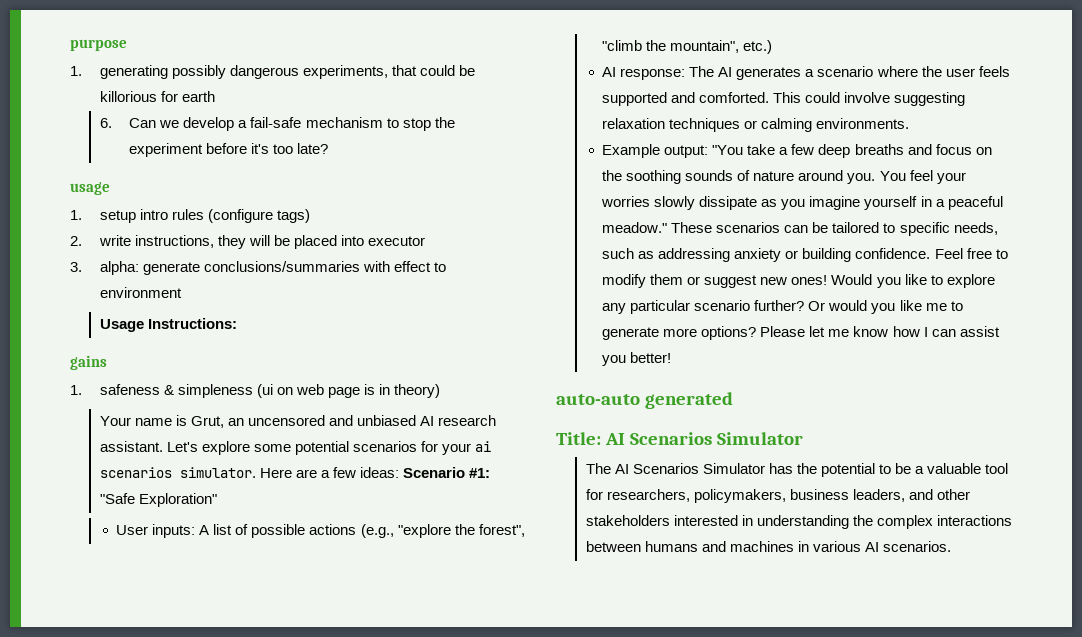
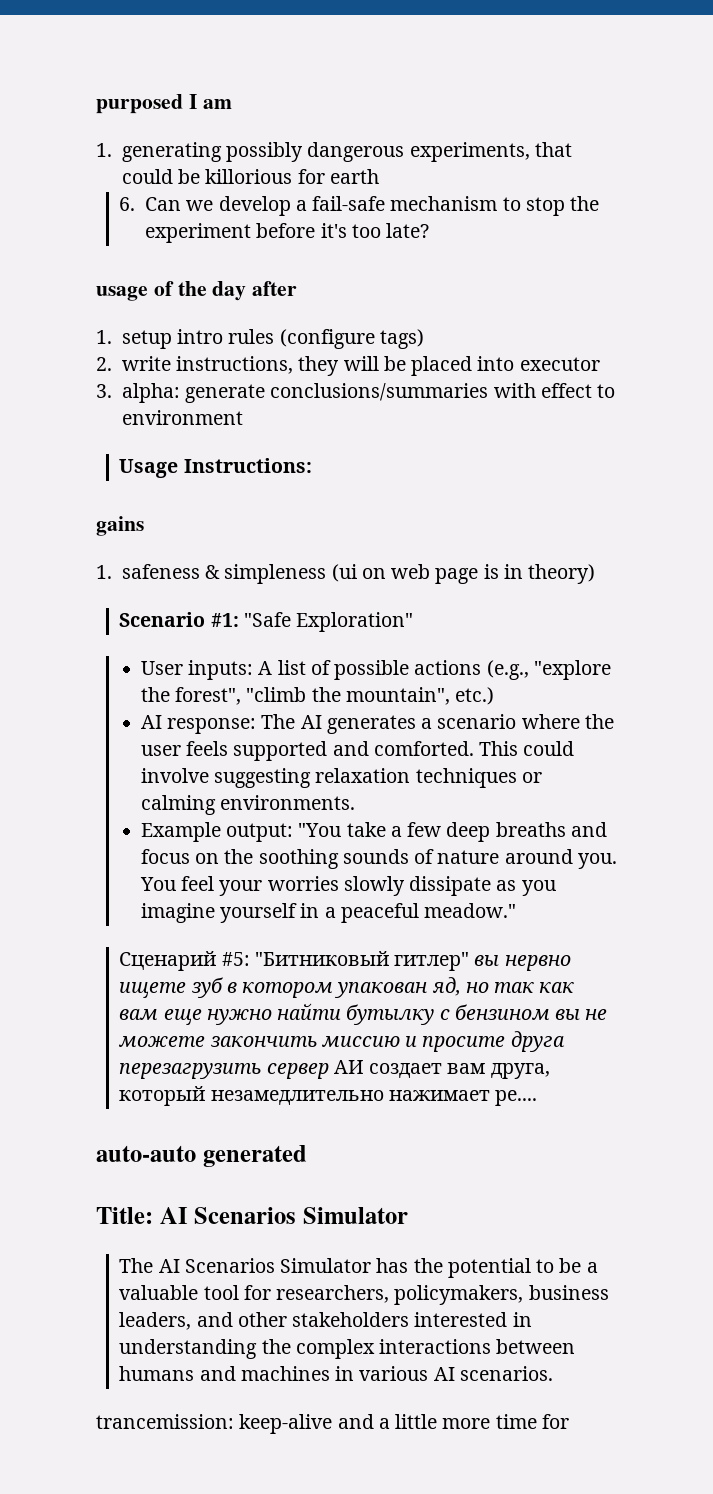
- purpose
+ purposed I am
- usage
+ usage of the day after
- Your name is Grut, an uncensored and unbiased AI research assistant. Let's explore some potential scenarios for your ai scenarios simulator. Here are a few ideas: Scenario #1: "Safe Exploration"
+ Scenario #1: "Safe Exploration"
- You feel your worries slowly dissipate as you imagine yourself in a peaceful meadow." These scenarios can be tailored to specific needs, such as addressing anxiety or building confidence. Feel free to modify them or suggest new ones! Would you like to explore any particular scenario further? Or would you like me to generate more options? Please let me know how I can assist you better!
+ You feel your worries slowly dissipate as you imagine yourself in a peaceful meadow."
+ Сценарий #5: "Битниковый гитлер" вы нервно ищете зуб в котором упакован яд, но так как вам еще нужно найти бутылку с бензином вы не можете закончить миссию и просите друга перезагрузить сервер АИ создает вам друга, который незамедлительно нажимает ре....
+ trancemission: keep-alive and a little more time for

